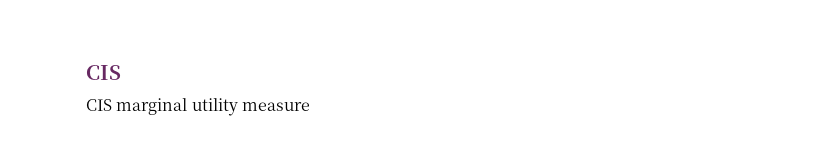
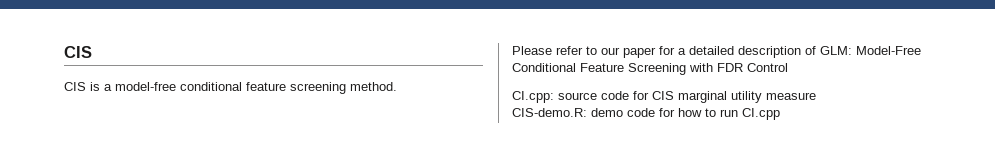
- CIS marginal utility measure
+ CIS is a model-free conditional feature screening method.
+ Please refer to our paper for a detailed description of GLM: Model-Free Conditional Feature Screening with FDR Control
+ CI.cpp: source code for CIS marginal utility measure
+ CIS-demo.R: demo code for how to run CI.cpp

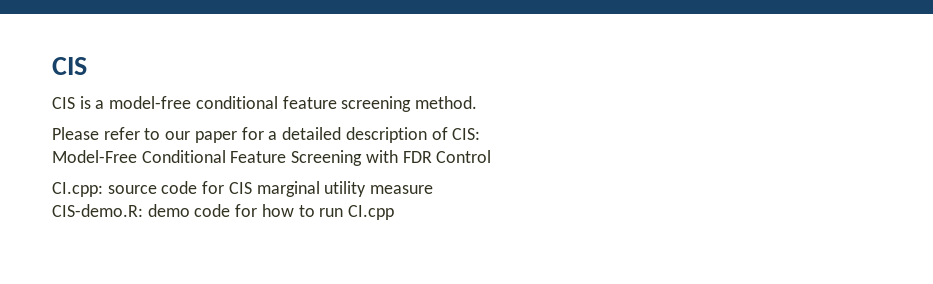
- Please refer to our paper for a detailed description of GLM: Model-Free Conditional Feature Screening with FDR Control
+ Please refer to our paper for a detailed description of CIS:
+ Model-Free Conditional Feature Screening with FDR Control

